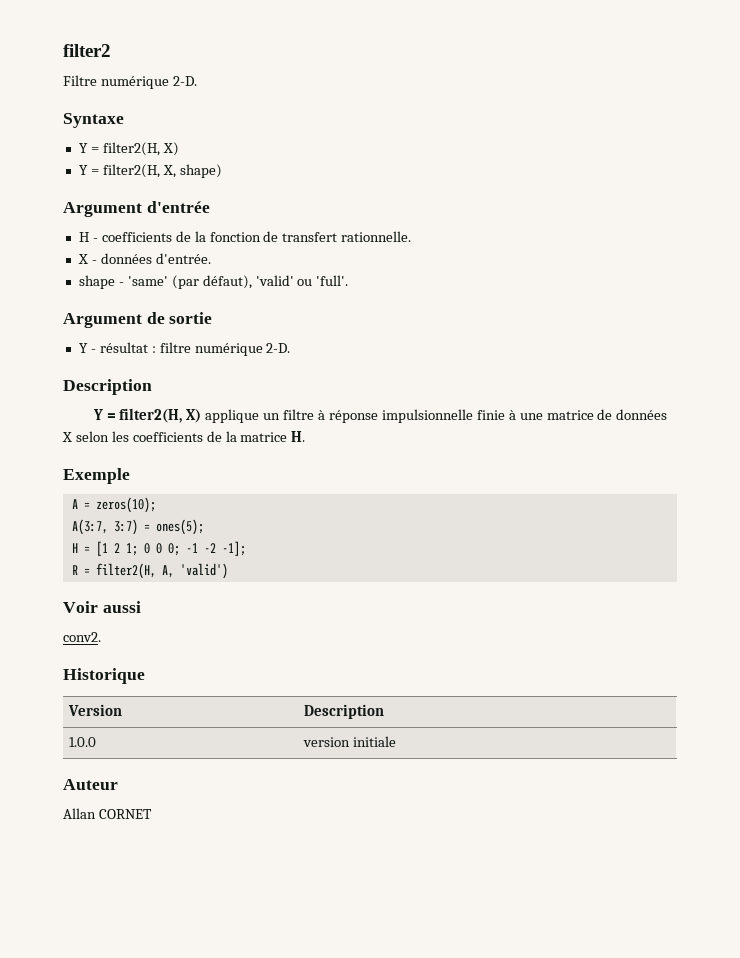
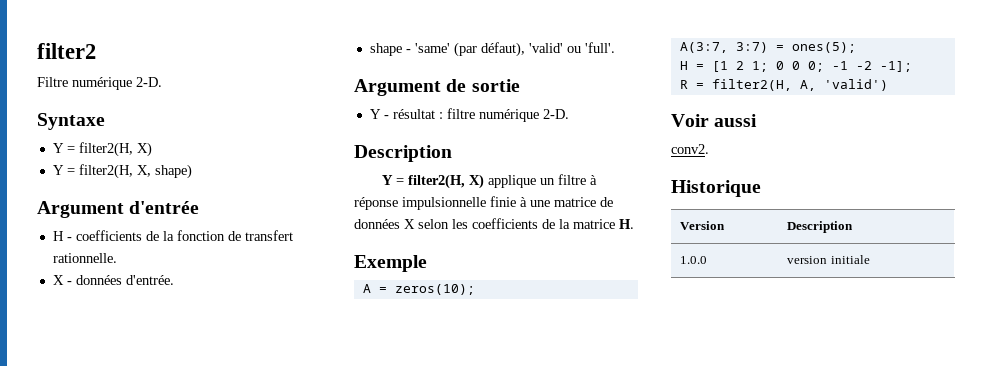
- Auteur
- Allan CORNET

